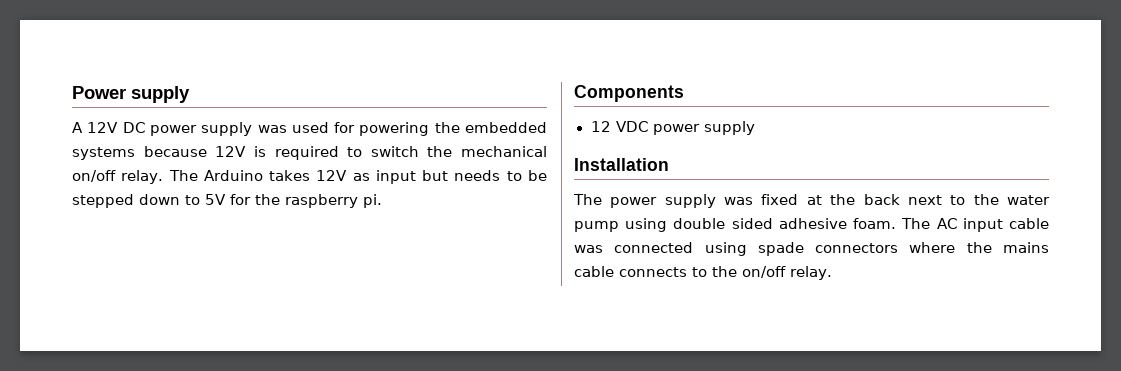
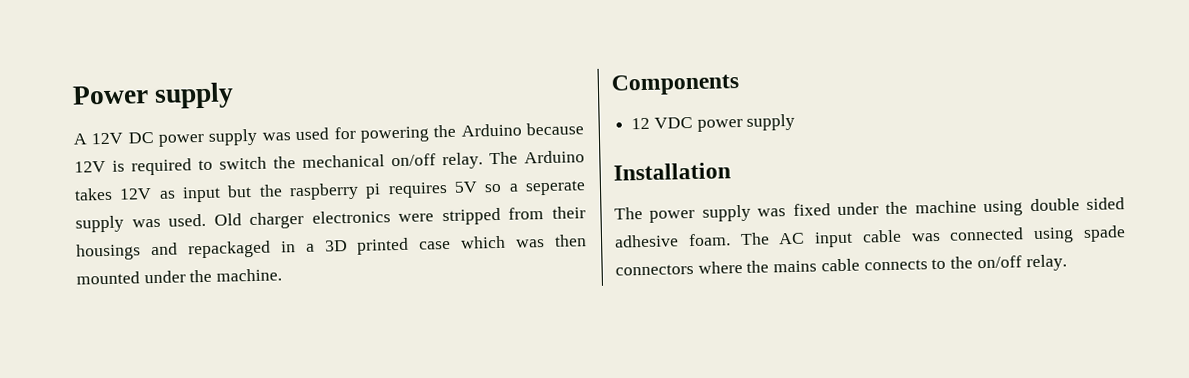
- A 12V DC power supply was used for powering the embedded systems because 12V is required to switch the mechanical on/off relay.
+ A 12V DC power supply was used for powering the Arduino because 12V is required to switch the mechanical on/off relay.
- The Arduino takes 12V as input but needs to be stepped down to 5V for the raspberry pi.
+ The Arduino takes 12V as input but the raspberry pi requires 5V so a seperate supply was used. Old charger electronics were stripped from their housings and repackaged in a 3D printed case which was then mounted under the machine.
- The power supply was fixed at the back next to the water pump using double sided adhesive foam.
+ The power supply was fixed under the machine using double sided adhesive foam.

